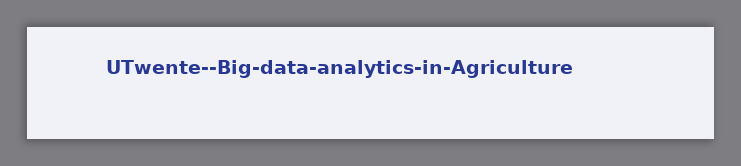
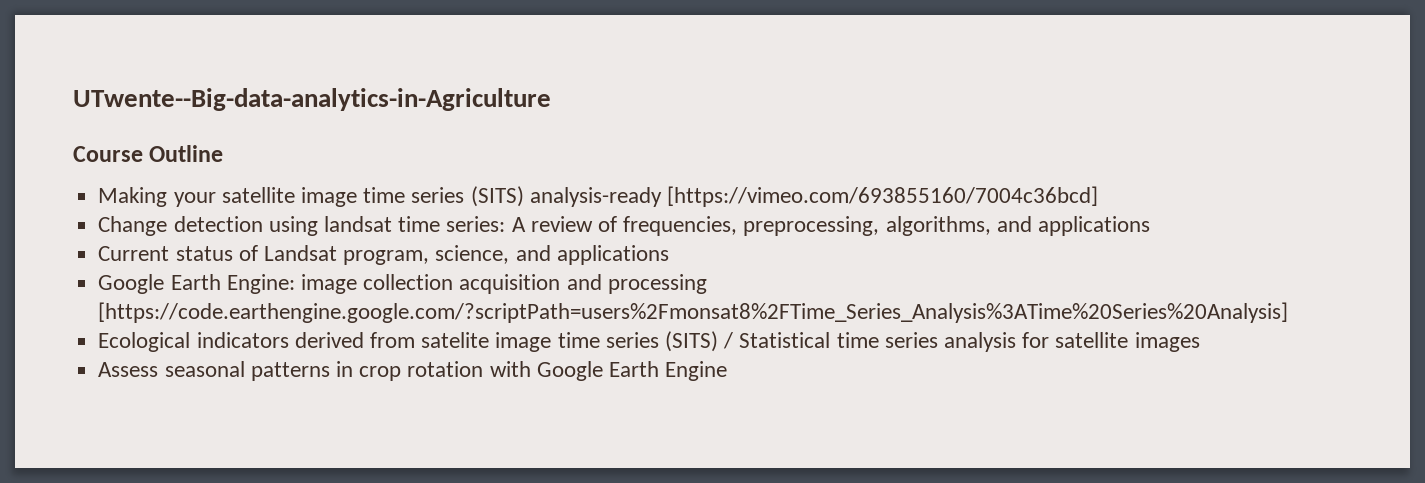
+ Course Outline
+ Making your satellite image time series (SITS) analysis-ready [https://vimeo.com/693855160/7004c36bcd]
+ Change detection using landsat time series: A review of frequencies, preprocessing, algorithms, and applications
+ Current status of Landsat program, science, and applications
+ Google Earth Engine: image collection acquisition and processing [https://code.earthengine.google.com/?scriptPath=users%2Fmonsat8%2FTime_Series_Analysis%3ATime%20Series%20Analysis]
+ Ecological indicators derived from satelite image time series (SITS) / Statistical time series analysis for satellite images
+ Assess seasonal patterns in crop rotation with Google Earth Engine

